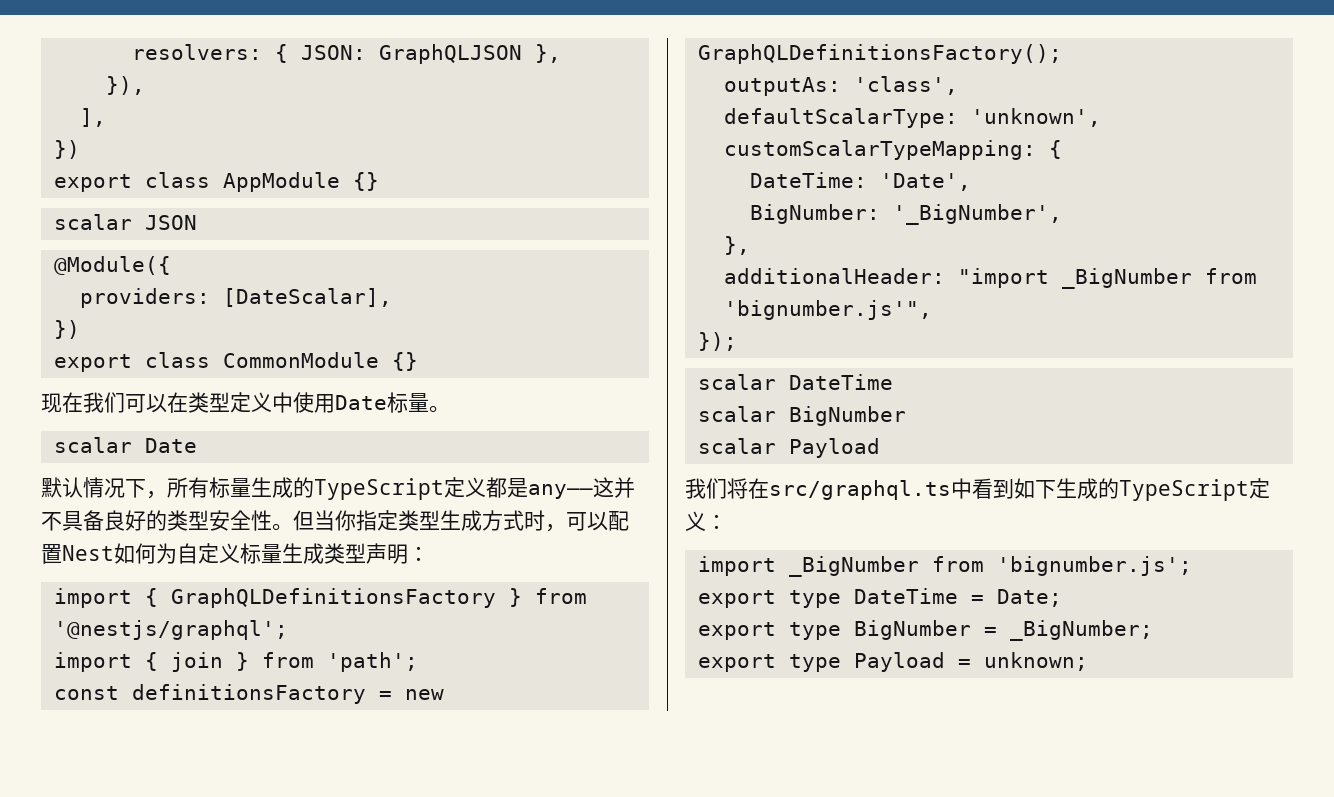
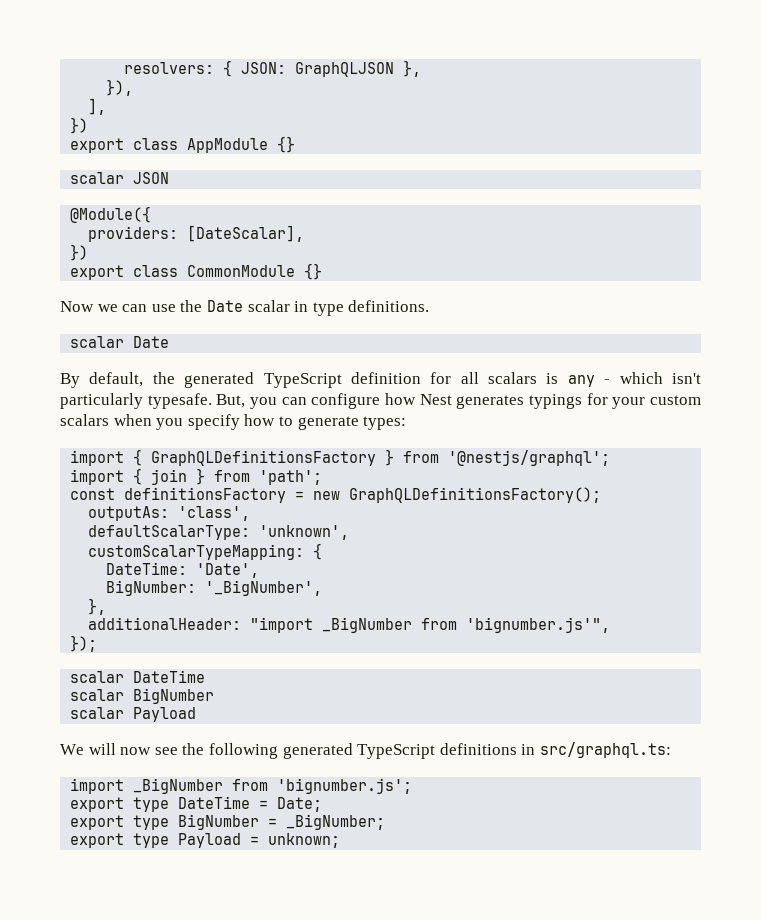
- 现在我们可以在类型定义中使用Date标量。
+ Now we can use the Date scalar in type definitions.
  scalar Date
- 默认情况下，所有标量生成的TypeScript定义都是any——这并不具备良好的类型安全性。但当你指定类型生成方式时，可以配置Nest如何为自定义标量生成类型声明：
+ By default, the generated TypeScript definition for all scalars is any - which isn't particularly typesafe. But, you can configure how Nest generates typings for your custom scalars when you specify how to generate types:
- 我们将在src/graphql.ts中看到如下生成的TypeScript定义：
+ We will now see the following generated TypeScript definitions in src/graphql.ts:

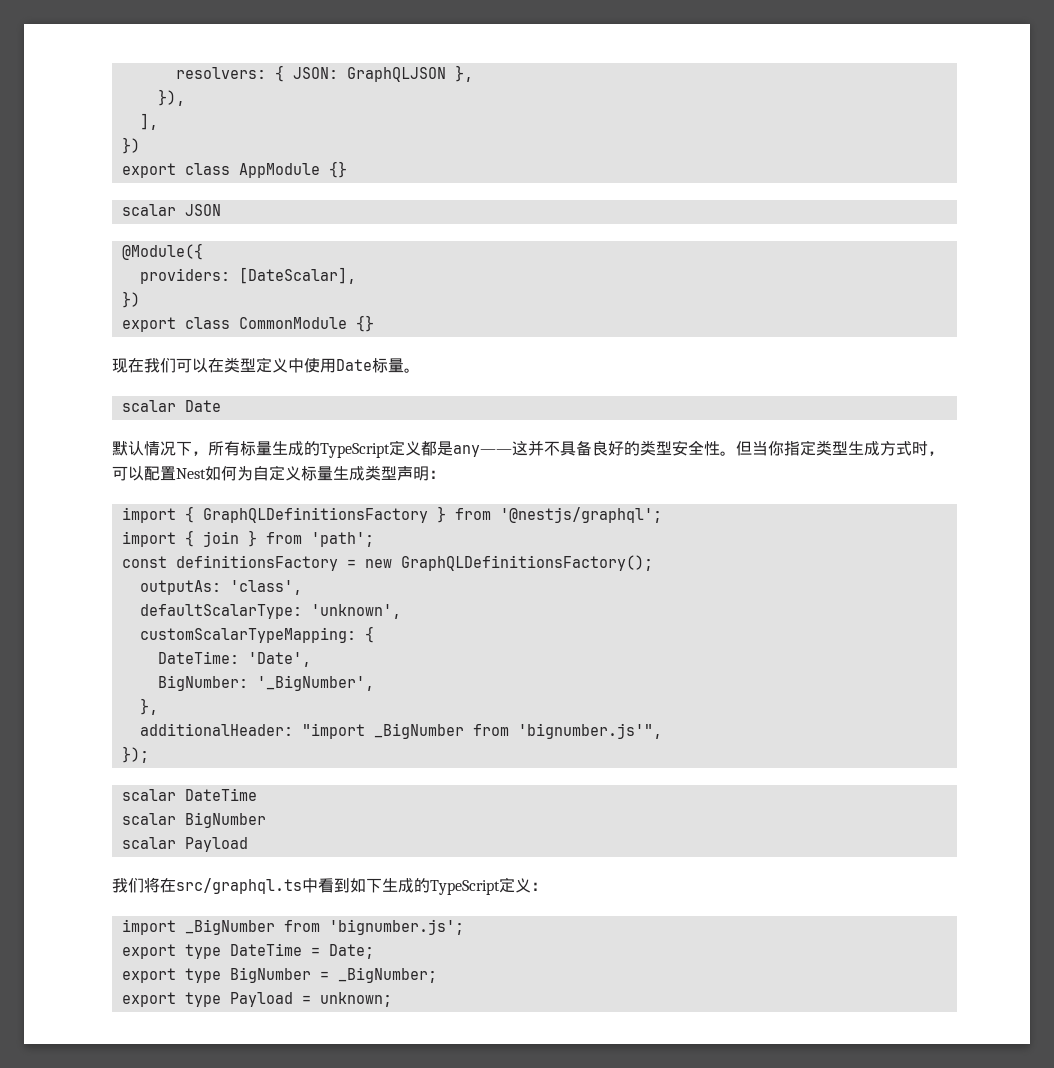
- Now we can use the Date scalar in type definitions.
+ 现在我们可以在类型定义中使用Date标量。
  scalar Date
- By default, the generated TypeScript definition for all scalars is any - which isn't particularly typesafe. But, you can configure how Nest generates typings for your custom scalars when you specify how to generate types:
+ 默认情况下，所有标量生成的TypeScript定义都是any——这并不具备良好的类型安全性。但当你指定类型生成方式时，可以配置Nest如何为自定义标量生成类型声明：
- We will now see the following generated TypeScript definitions in src/graphql.ts:
+ 我们将在src/graphql.ts中看到如下生成的TypeScript定义：

